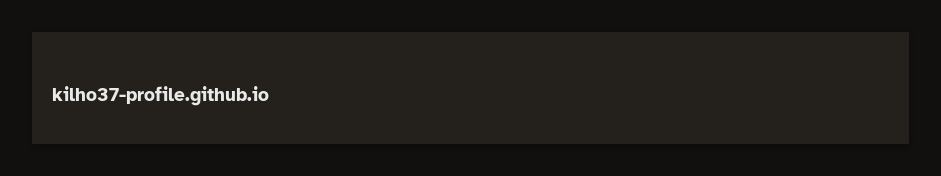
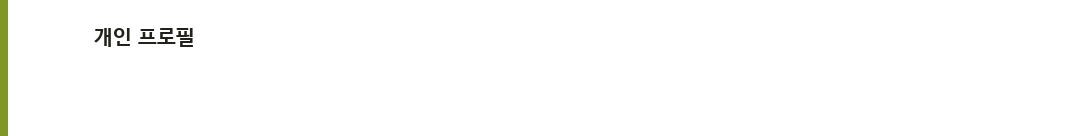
- kilho37-profile.github.io
+ 개인 프로필

